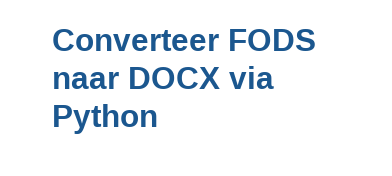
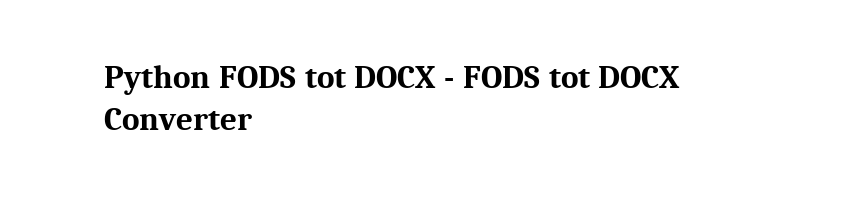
- Converteer FODS naar DOCX via Python
+ Python FODS tot DOCX - FODS tot DOCX Converter

